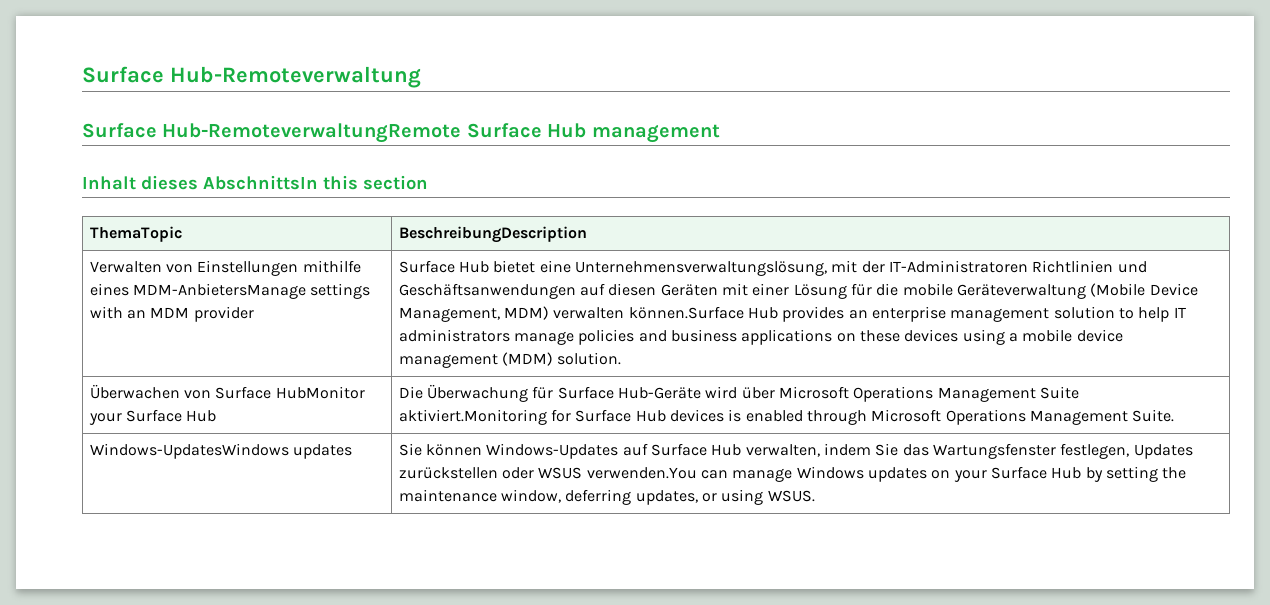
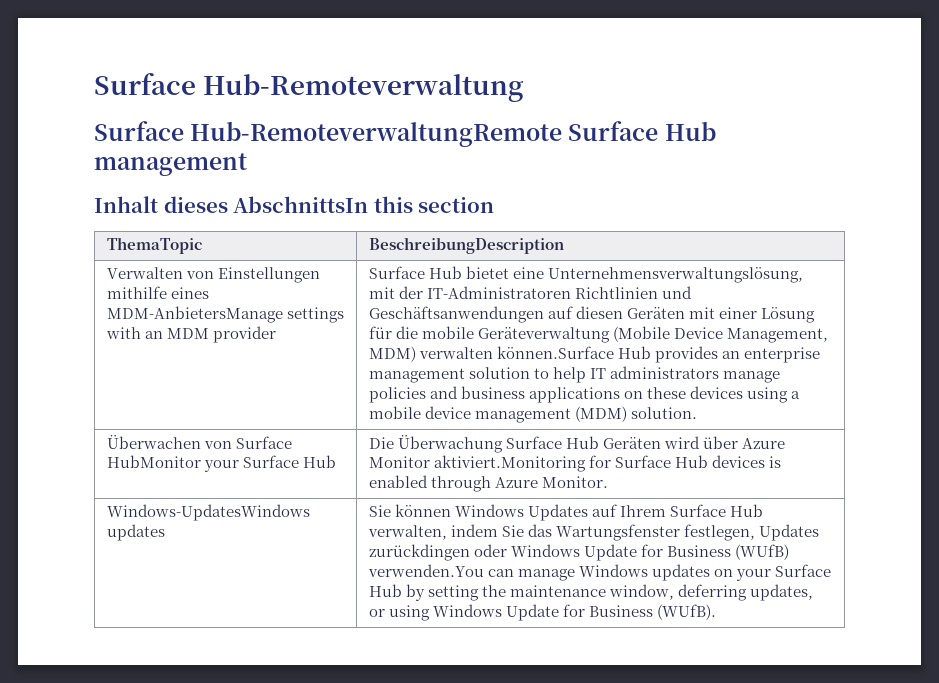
- Überwachen von Surface HubMonitor your Surface Hub | Die Überwachung für Surface Hub-Geräte wird über Microsoft Operations Management Suite aktiviert.Monitoring for Surface Hub devices is enabled through Microsoft Operations Management Suite.
+ Überwachen von Surface HubMonitor your Surface Hub | Die Überwachung Surface Hub Geräten wird über Azure Monitor aktiviert.Monitoring for Surface Hub devices is enabled through Azure Monitor.
- Sie können Windows-Updates auf Surface Hub verwalten, indem Sie das Wartungsfenster festlegen, Updates zurückstellen oder WSUS verwenden.You can manage Windows updates on your Surface Hub by setting the maintenance window, deferring updates, or using WSUS.
+ Sie können Windows Updates auf Ihrem Surface Hub verwalten, indem Sie das Wartungsfenster festlegen, Updates zurückdingen oder Windows Update for Business (WUfB) verwenden.You can manage Windows updates on your Surface Hub by setting the maintenance window, deferring updates, or using Windows Update for Business (WUfB).

